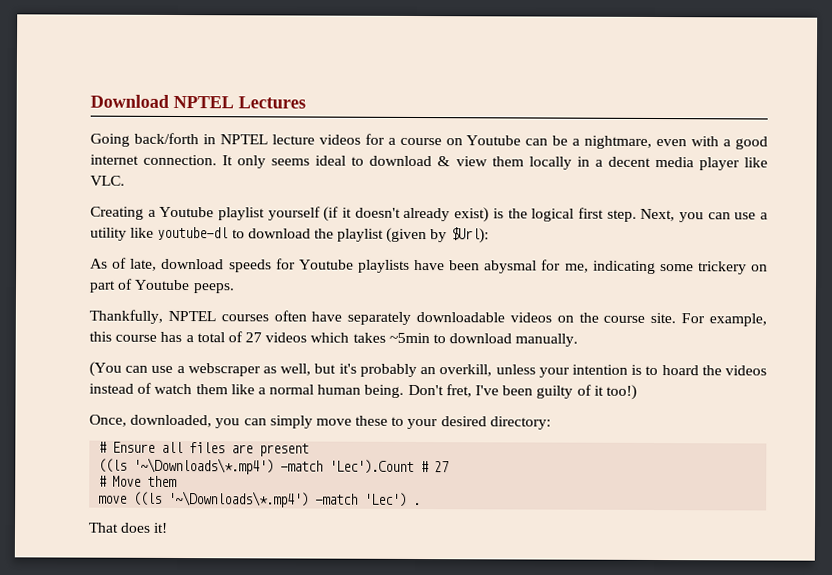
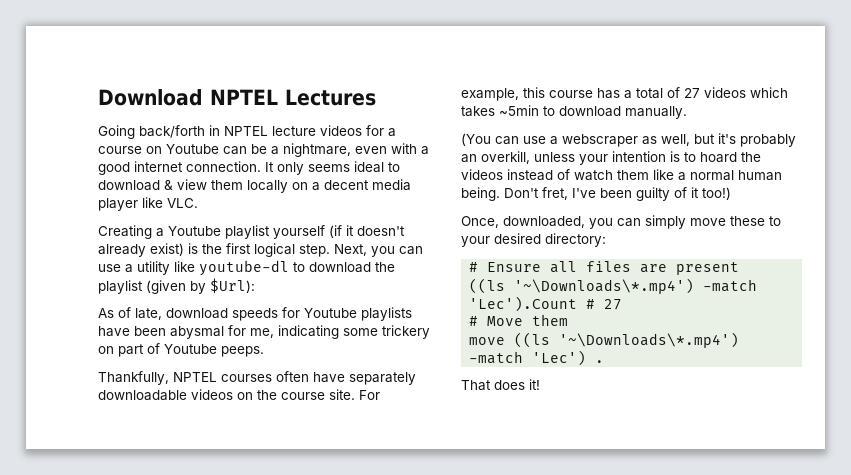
- It only seems ideal to download & view them locally in a decent media player like VLC.
+ It only seems ideal to download & view them locally on a decent media player like VLC.
- Creating a Youtube playlist yourself (if it doesn't already exist) is the logical first step.
+ Creating a Youtube playlist yourself (if it doesn't already exist) is the first logical step.

